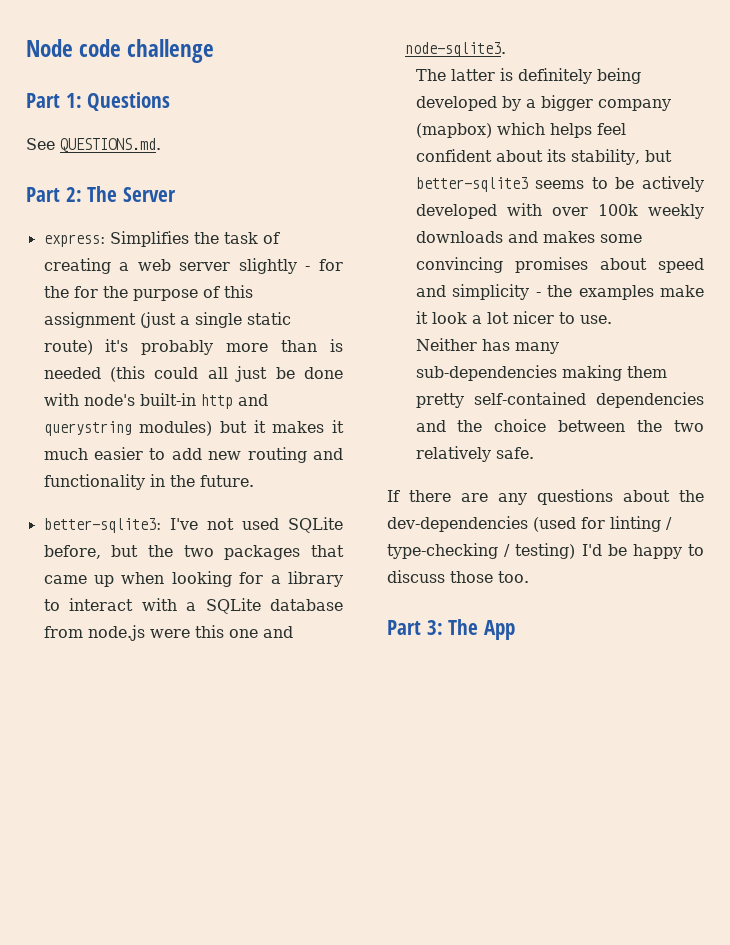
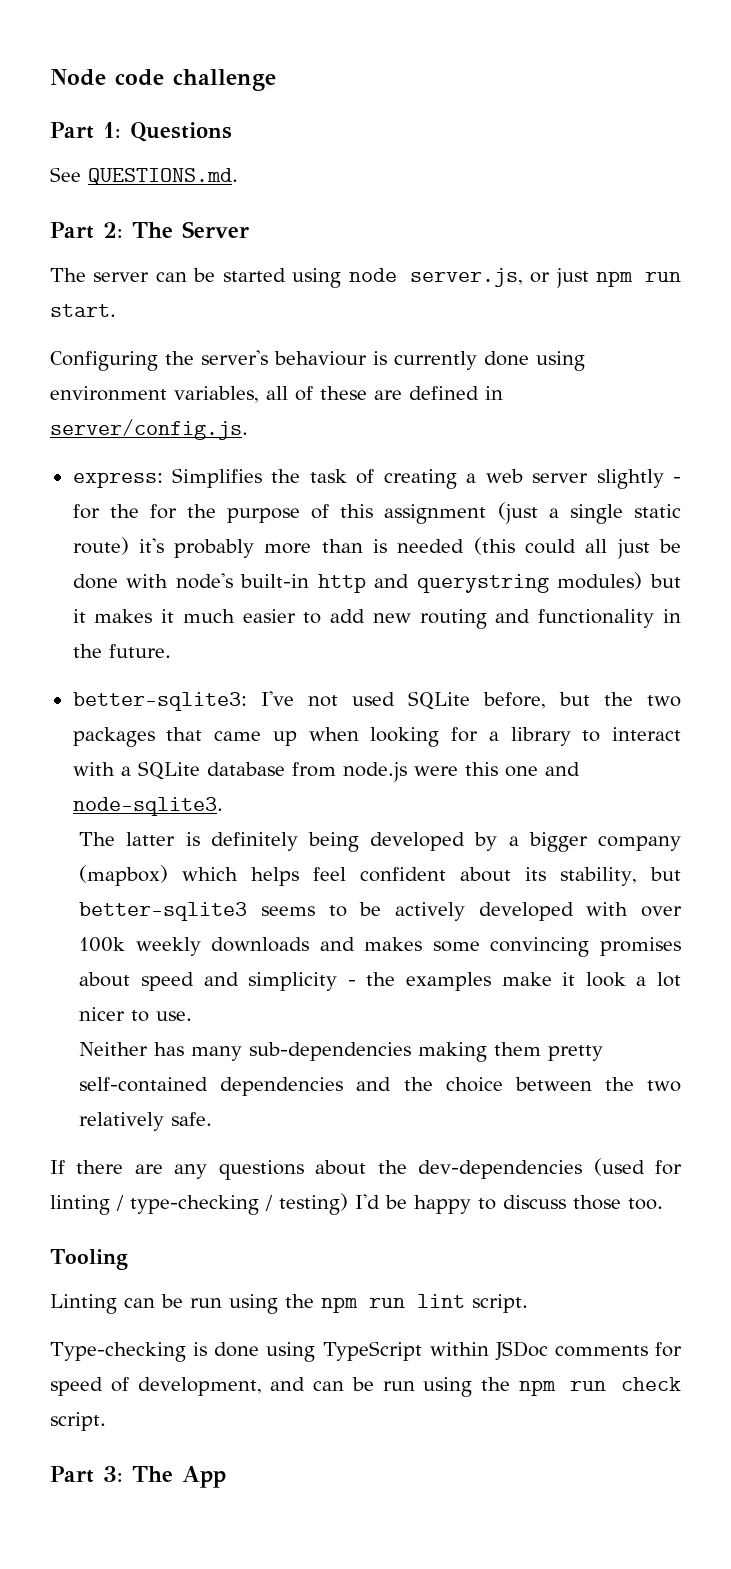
+ The server can be started using node server.js, or just npm run start.
+ Configuring the server's behaviour is currently done using environment variables, all of these are defined in server/config.js.
+ Tooling
+ Linting can be run using the npm run lint script.
+ Type-checking is done using TypeScript within JSDoc comments for speed of development, and can be run using the npm run check script.

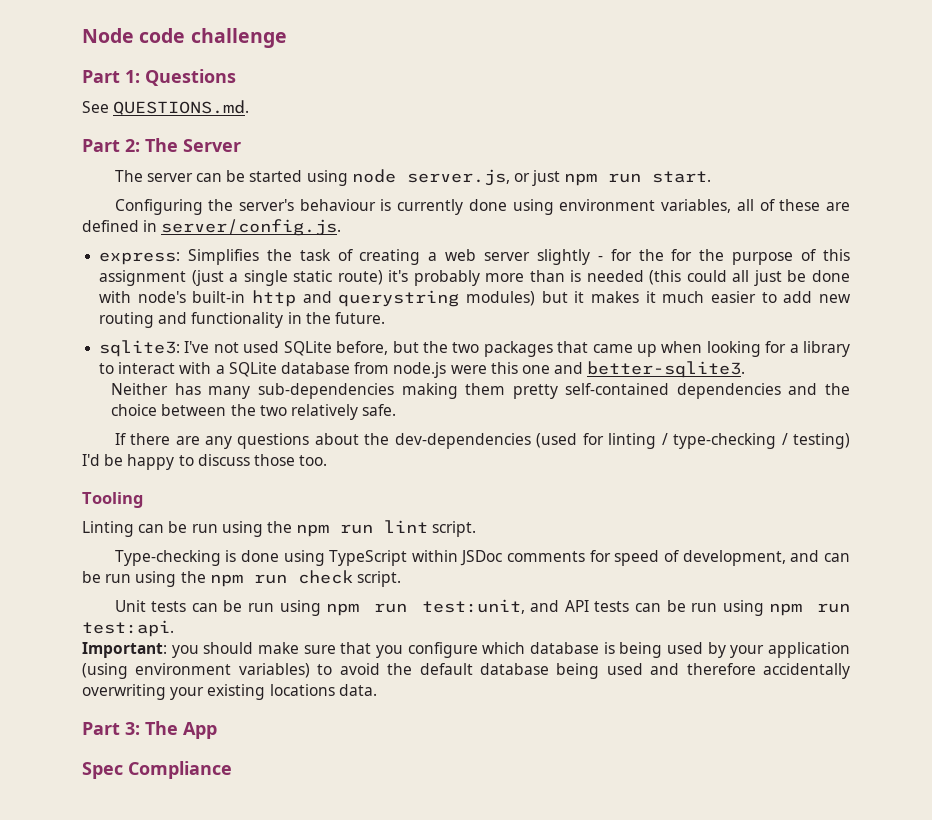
- better-sqlite3: I've not used SQLite before, but the two packages that came up when looking for a library to interact with a SQLite database from node.js were this one and node-sqlite3.
- The latter is definitely being developed by a bigger company (mapbox) which helps feel confident about its stability, but better-sqlite3 seems to be actively developed with over 100k weekly downloads and makes some convincing promises about speed and simplicity - the examples make it look a lot nicer to use.
+ sqlite3: I've not used SQLite before, but the two packages that came up when looking for a library to interact with a SQLite database from node.js were this one and better-sqlite3.
+ Unit tests can be run using npm run test:unit, and API tests can be run using npm run test:api.
+ Important: you should make sure that you configure which database is being used by your application (using environment variables) to avoid the default database being used and therefore accidentally overwriting your existing locations data.
+ Spec Compliance

